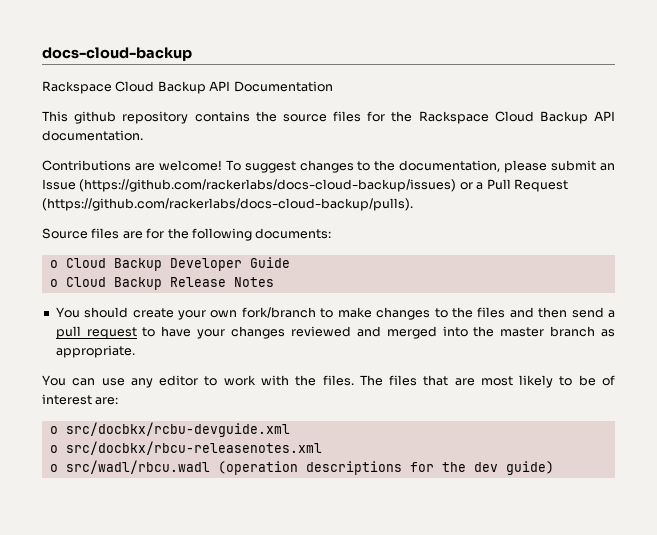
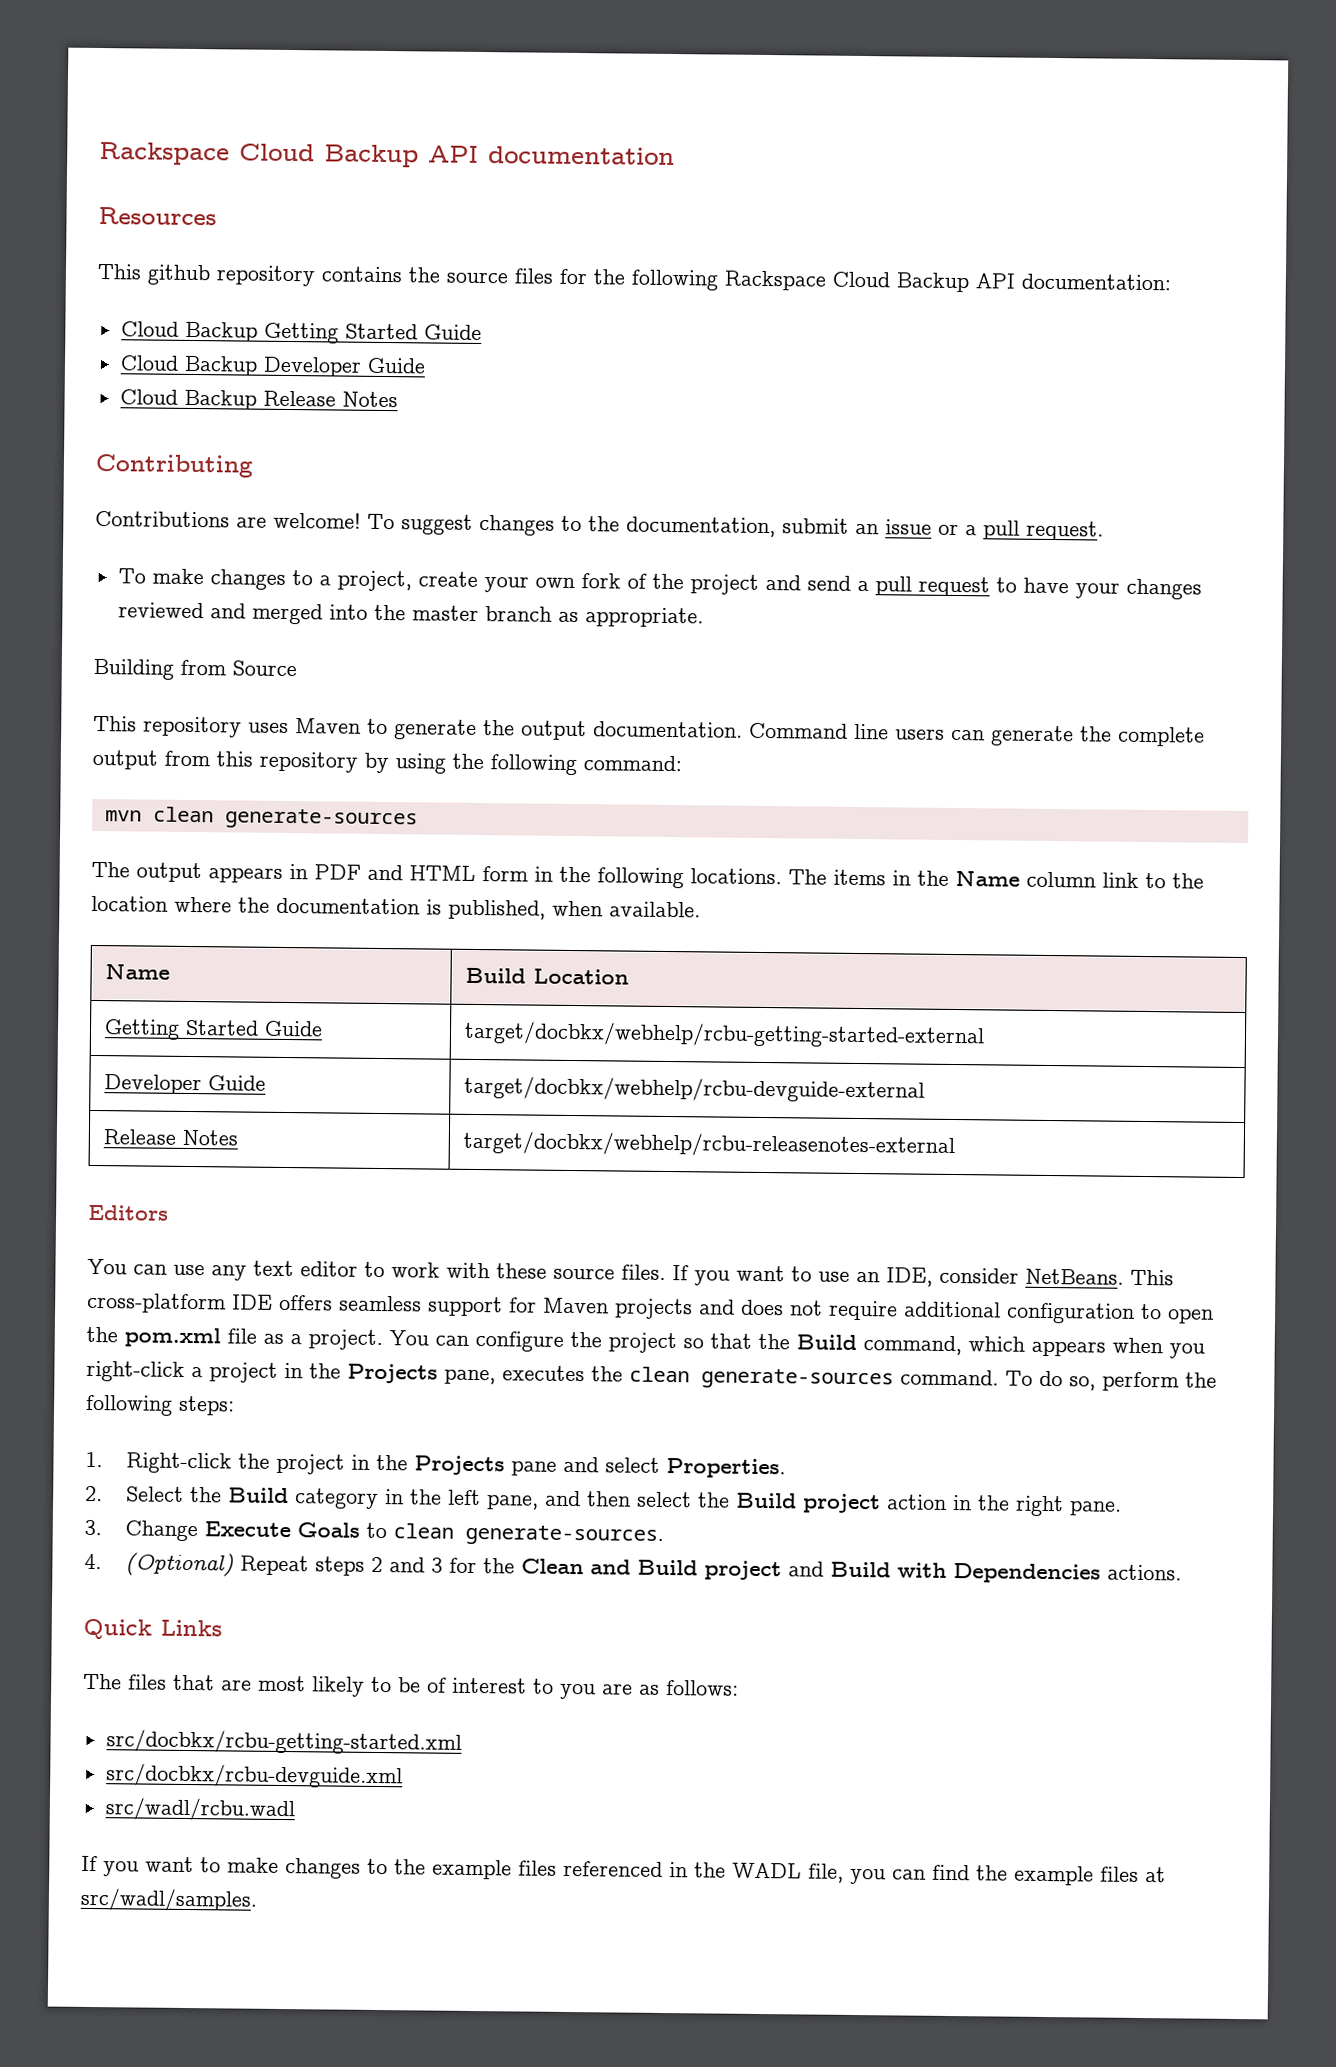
- docs-cloud-backup
- Rackspace Cloud Backup API Documentation
+ Rackspace Cloud Backup API documentation
+ Resources
- This github repository contains the source files for the Rackspace Cloud Backup API documentation.
+ This github repository contains the source files for the following Rackspace Cloud Backup API documentation:
+ Cloud Backup Getting Started Guide
+ Cloud Backup Developer Guide
+ Cloud Backup Release Notes
+ Contributing
- To suggest changes to the documentation, please submit an Issue (https://github.com/rackerlabs/docs-cloud-backup/issues) or a Pull Request (https://github.com/rackerlabs/docs-cloud-backup/pulls).
- Source files are for the following documents:
- o Cloud Backup Developer Guide
- o Cloud Backup Release Notes
- You should create your own fork/branch to make changes to the files and then send a pull request to have your changes reviewed and merged into the master branch as appropriate.
+ To suggest changes to the documentation, submit an issue or a pull request.
+ To make changes to a project, create your own fork of the project and send a pull request to have your changes reviewed and merged into the master branch as appropriate.
+ Building from Source
+ This repository uses Maven to generate the output documentation. Command line users can generate the complete output from this repository by using the following command:
+ mvn clean generate-sources
+ The output appears in PDF and HTML form in the following locations. The items in the Name column link to the location where the documentation is published, when available.
+ Name | Build Location
+ Getting Started Guide | target/docbkx/webhelp/rcbu-getting-started-external
+ Developer Guide | target/docbkx/webhelp/rcbu-devguide-external
+ Release Notes | target/docbkx/webhelp/rcbu-releasenotes-external
+ Editors
- You can use any editor to work with the files. The files that are most likely to be of interest are:
- o src/docbkx/rcbu-devguide.xml
- o src/docbkx/rbcu-releasenotes.xml
- o src/wadl/rbcu.wadl (operation descriptions for the dev guide)
+ You can use any text editor to work with these source files. If you want to use an IDE, consider NetBeans. This cross-platform IDE offers seamless support for Maven projects and does not require additional configuration to open the pom.xml file as a project. You can configure the project so that the Build command, which appears when you right-click a project in the Projects pane, executes the clean generate-sources command. To do so, perform the following steps:
+ 1. Right-click the project in the Projects pane and select Properties.
+ 2. Select the Build category in the left pane, and then select the Build project action in the right pane.
+ 3. Change Execute Goals to clean generate-sources.
+ 4. (Optional) Repeat steps 2 and 3 for the Clean and Build project and Build with Dependencies actions.
+ Quick Links
+ The files that are most likely to be of interest to you are as follows:
+ src/docbkx/rcbu-getting-started.xml
+ src/docbkx/rcbu-devguide.xml
+ src/wadl/rcbu.wadl
+ If you want to make changes to the example files referenced in the WADL file, you can find the example files at src/wadl/samples.

